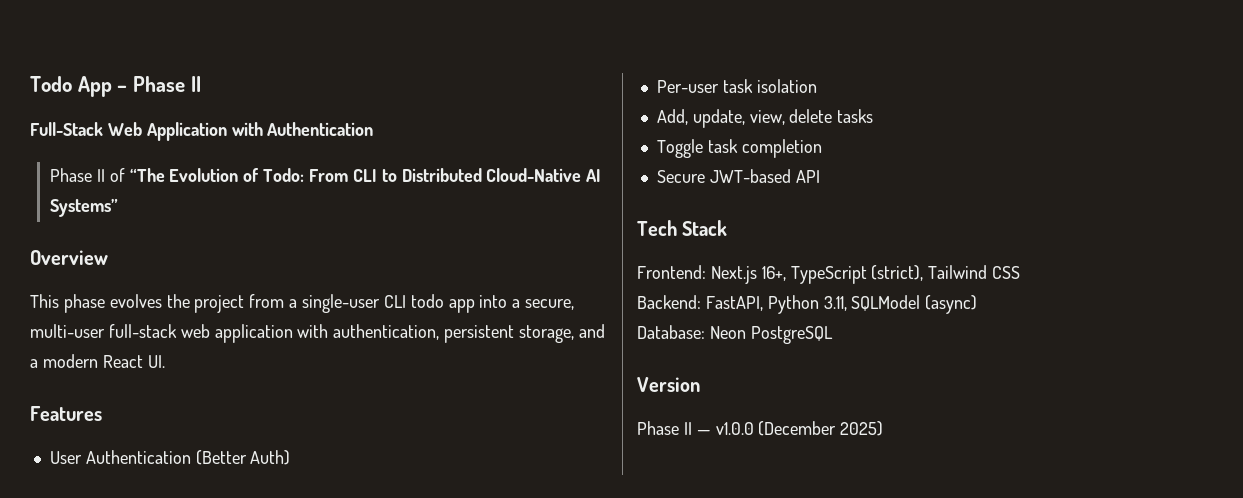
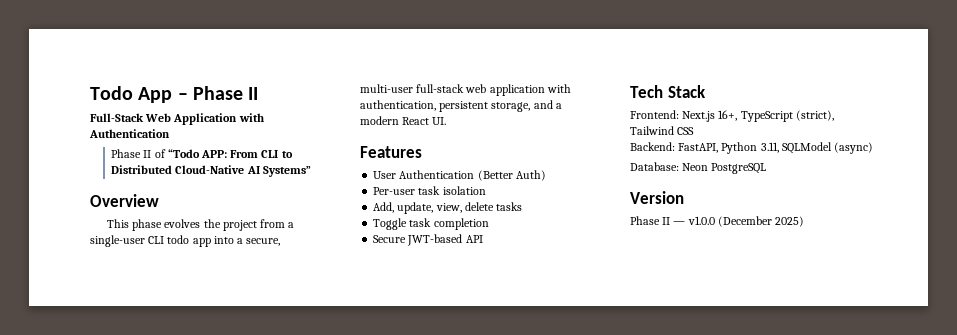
- Phase II of “The Evolution of Todo: From CLI to Distributed Cloud-Native AI Systems”
+ Phase II of “Todo APP: From CLI to Distributed Cloud-Native AI Systems”

